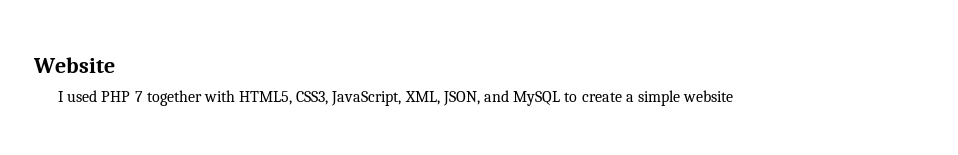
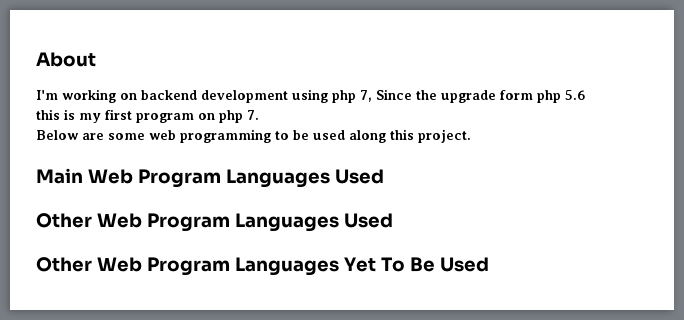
- Website
- I used PHP 7 together with HTML5, CSS3, JavaScript, XML, JSON, and MySQL to create a simple website
+ About
+ I'm working on backend development using php 7, Since the upgrade form php 5.6 this is my first program on php 7.
+ Below are some web programming to be used along this project.
+ Main Web Program Languages Used
+ Other Web Program Languages Used
+ Other Web Program Languages Yet To Be Used

